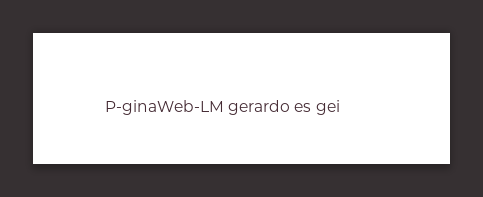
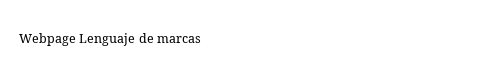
- P-ginaWeb-LM gerardo es gei
+ Webpage Lenguaje de marcas

